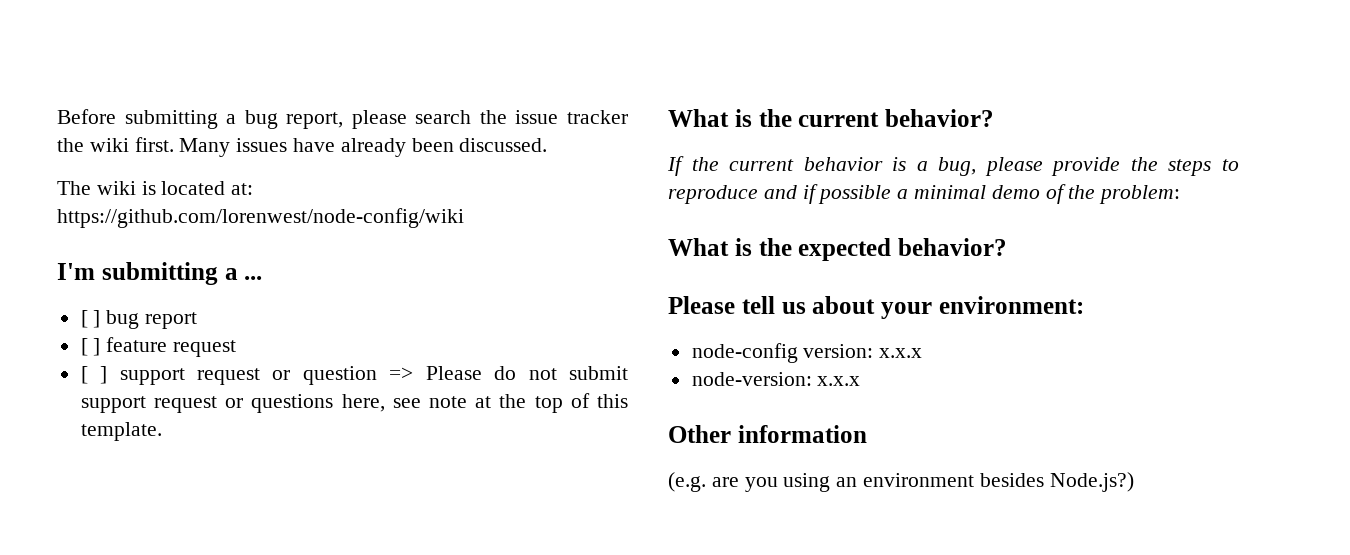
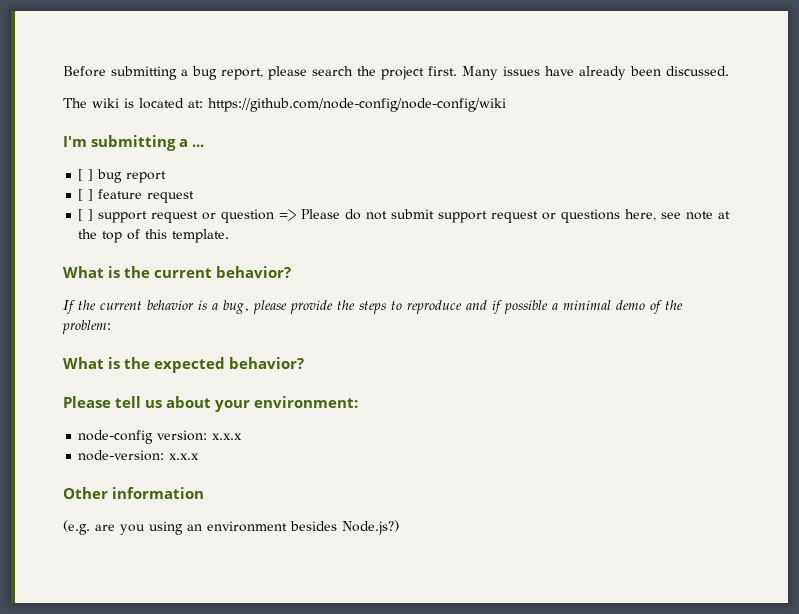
- Before submitting a bug report, please search the issue tracker the wiki first.
+ Before submitting a bug report, please search the project first.
- The wiki is located at: https://github.com/lorenwest/node-config/wiki
+ The wiki is located at: https://github.com/node-config/node-config/wiki

